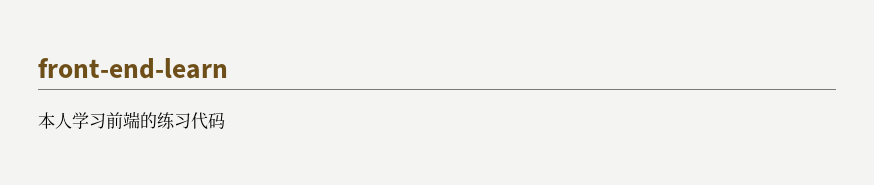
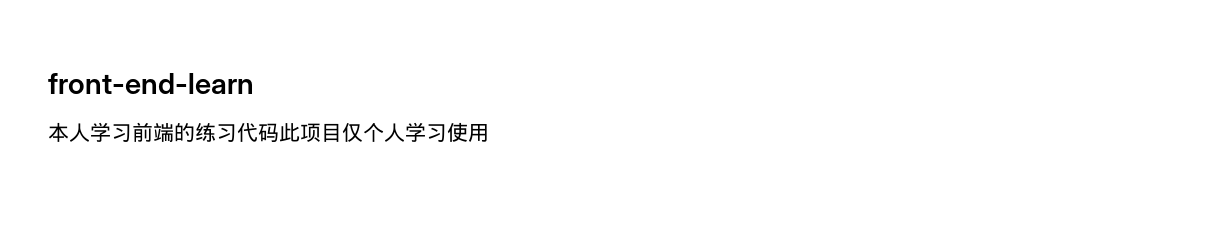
- 本人学习前端的练习代码
+ 本人学习前端的练习代码此项目仅个人学习使用

